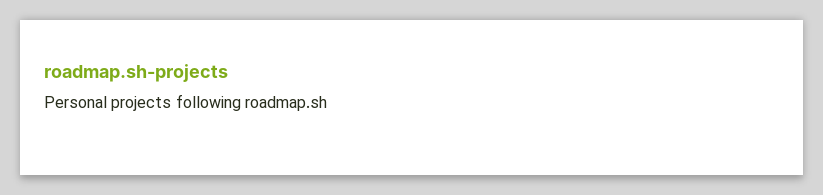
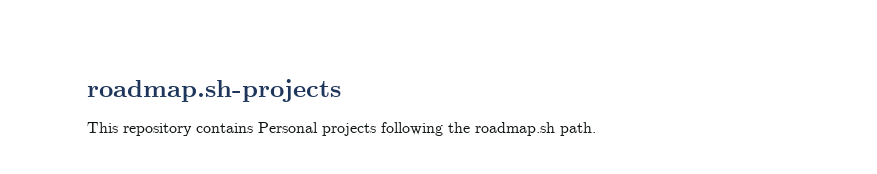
- Personal projects following roadmap.sh
+ This repository contains Personal projects following the roadmap.sh path.

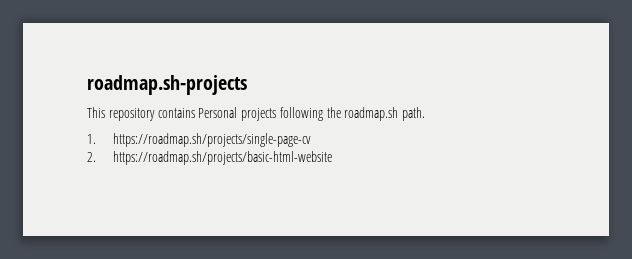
+ 1. https://roadmap.sh/projects/single-page-cv
+ 2. https://roadmap.sh/projects/basic-html-website

